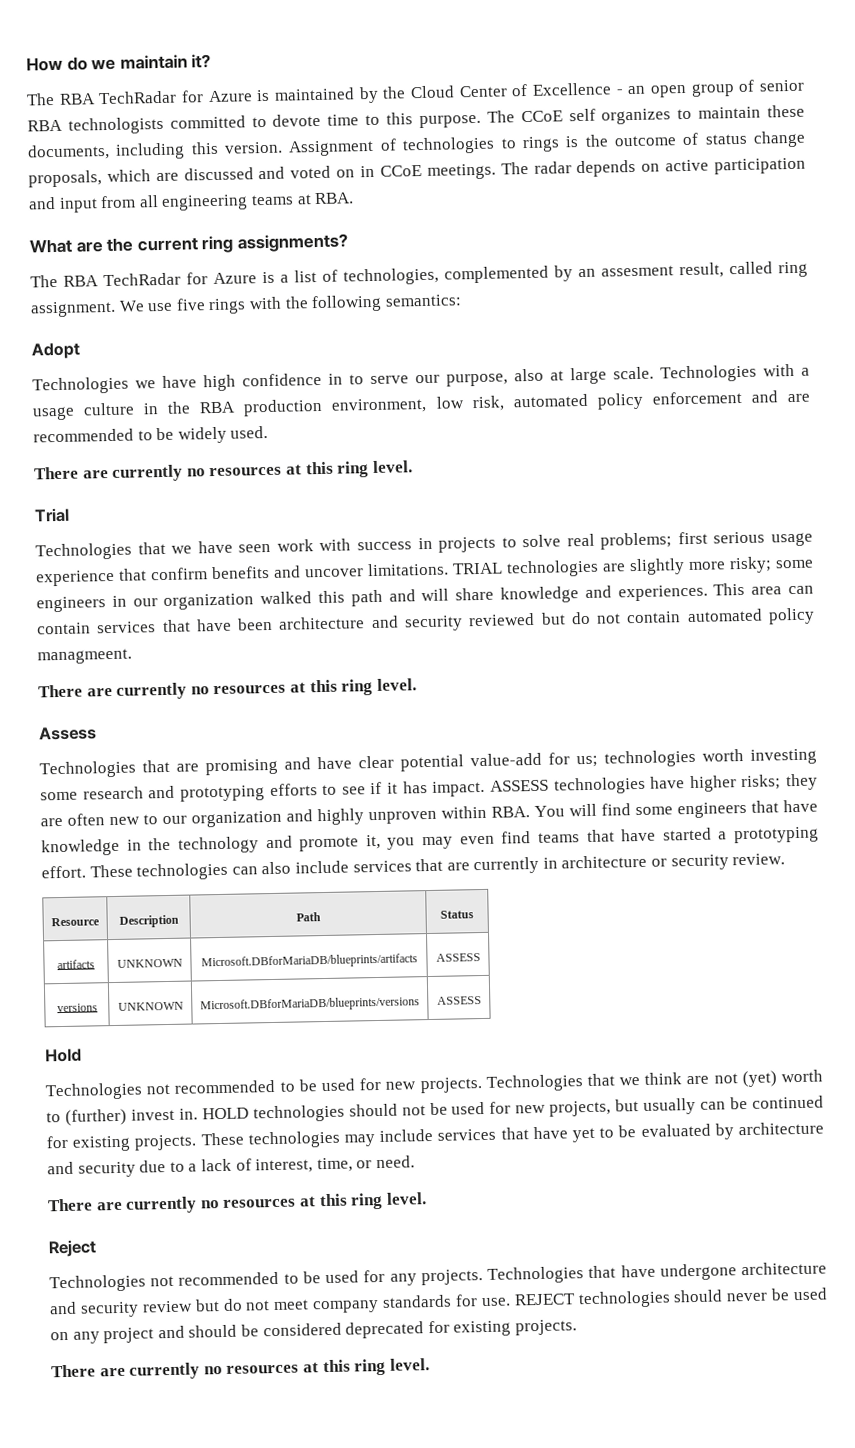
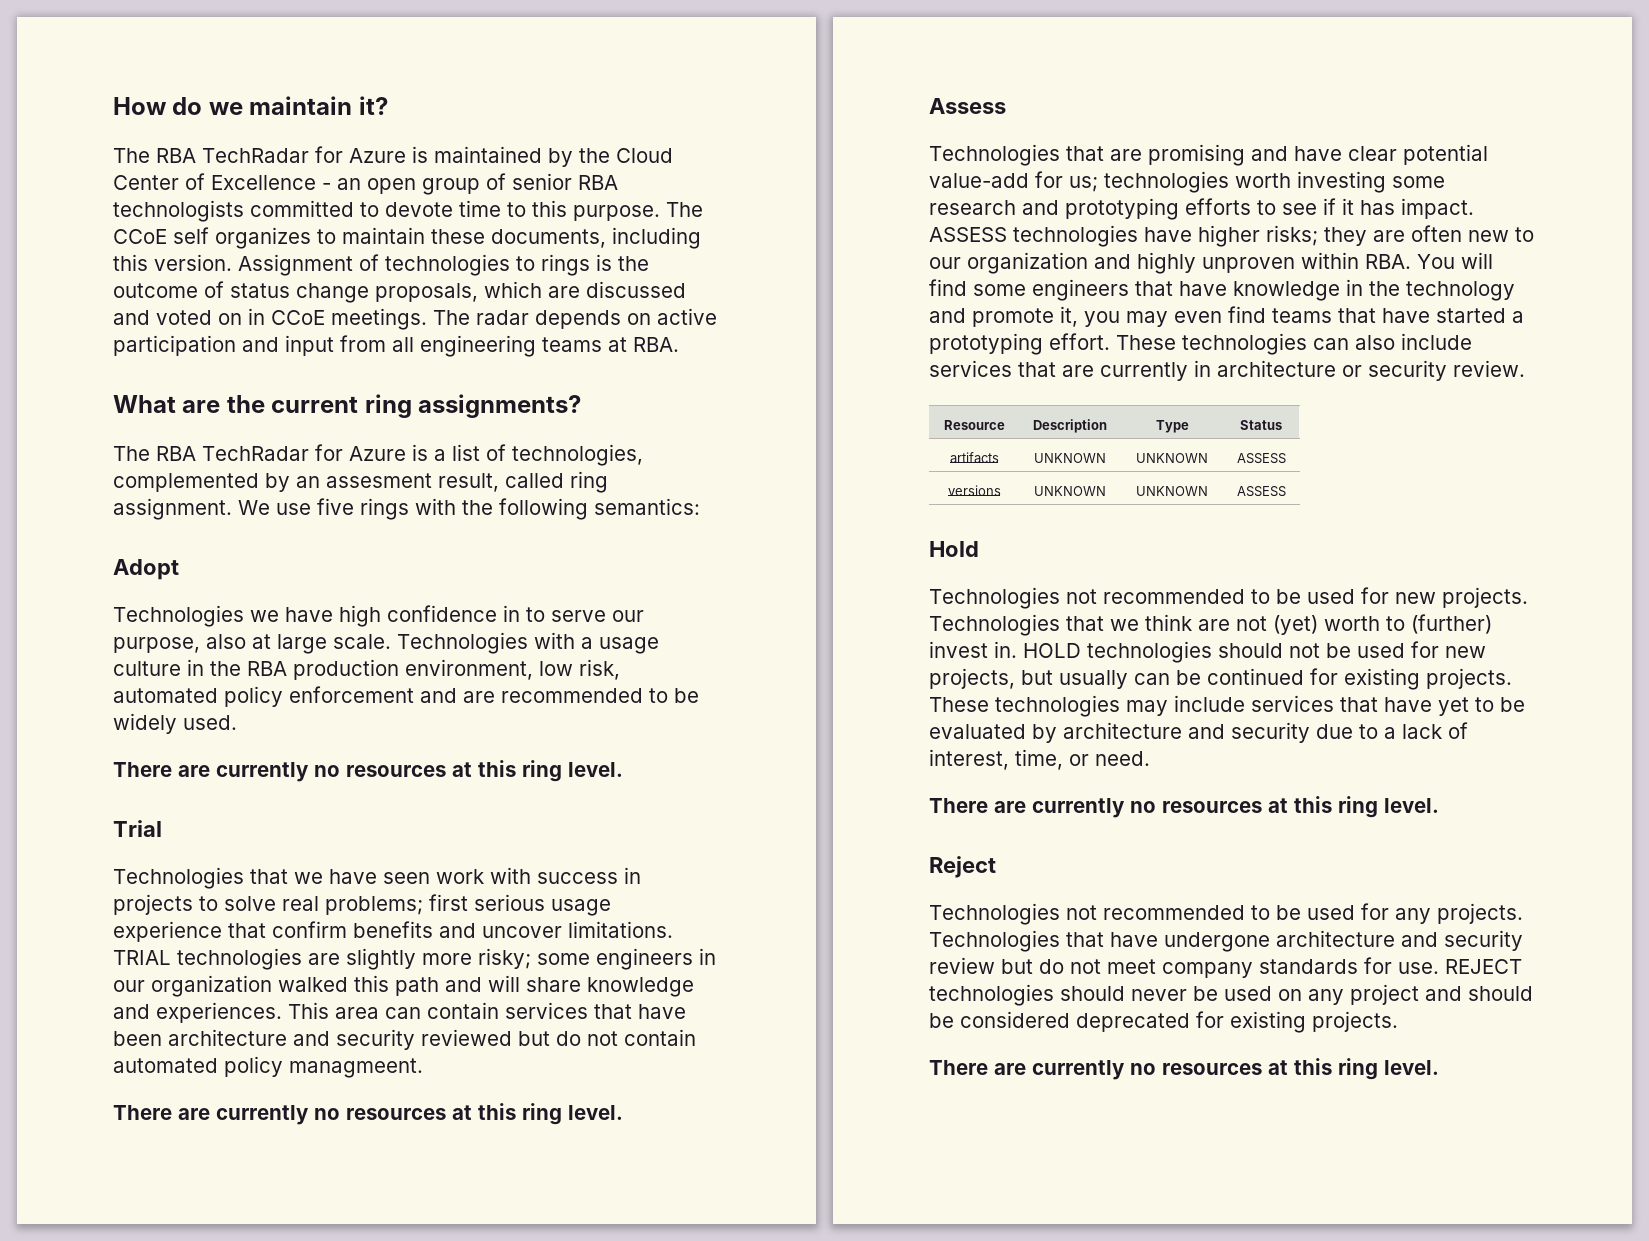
- Resource | Description | Path | Status
+ Resource | Description | Type | Status
- artifacts | UNKNOWN | Microsoft.DBforMariaDB/blueprints/artifacts | ASSESS
+ artifacts | UNKNOWN | UNKNOWN | ASSESS
- versions | UNKNOWN | Microsoft.DBforMariaDB/blueprints/versions | ASSESS
+ versions | UNKNOWN | UNKNOWN | ASSESS

